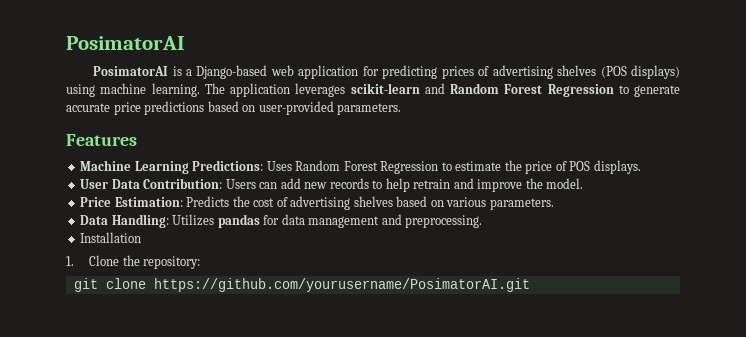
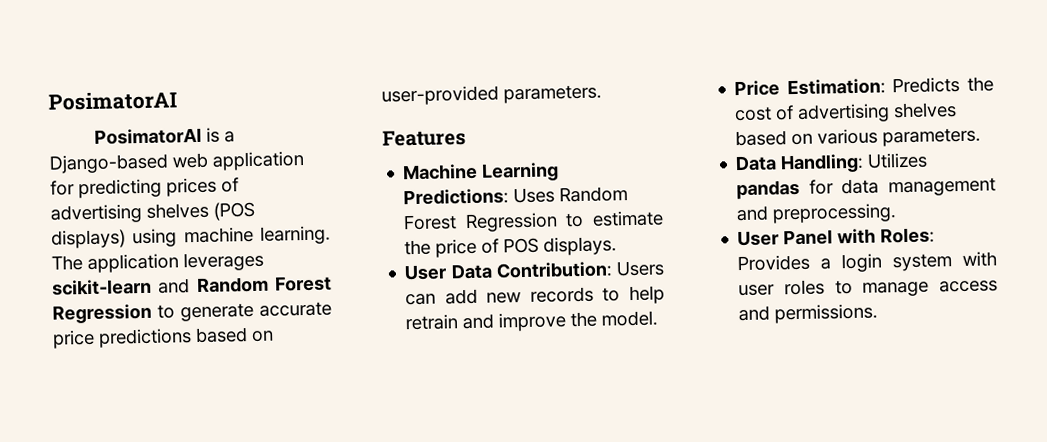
- Installation
- 1. Clone the repository:
- git clone https://github.com/yourusername/PosimatorAI.git
+ User Panel with Roles: Provides a login system with user roles to manage access and permissions.

